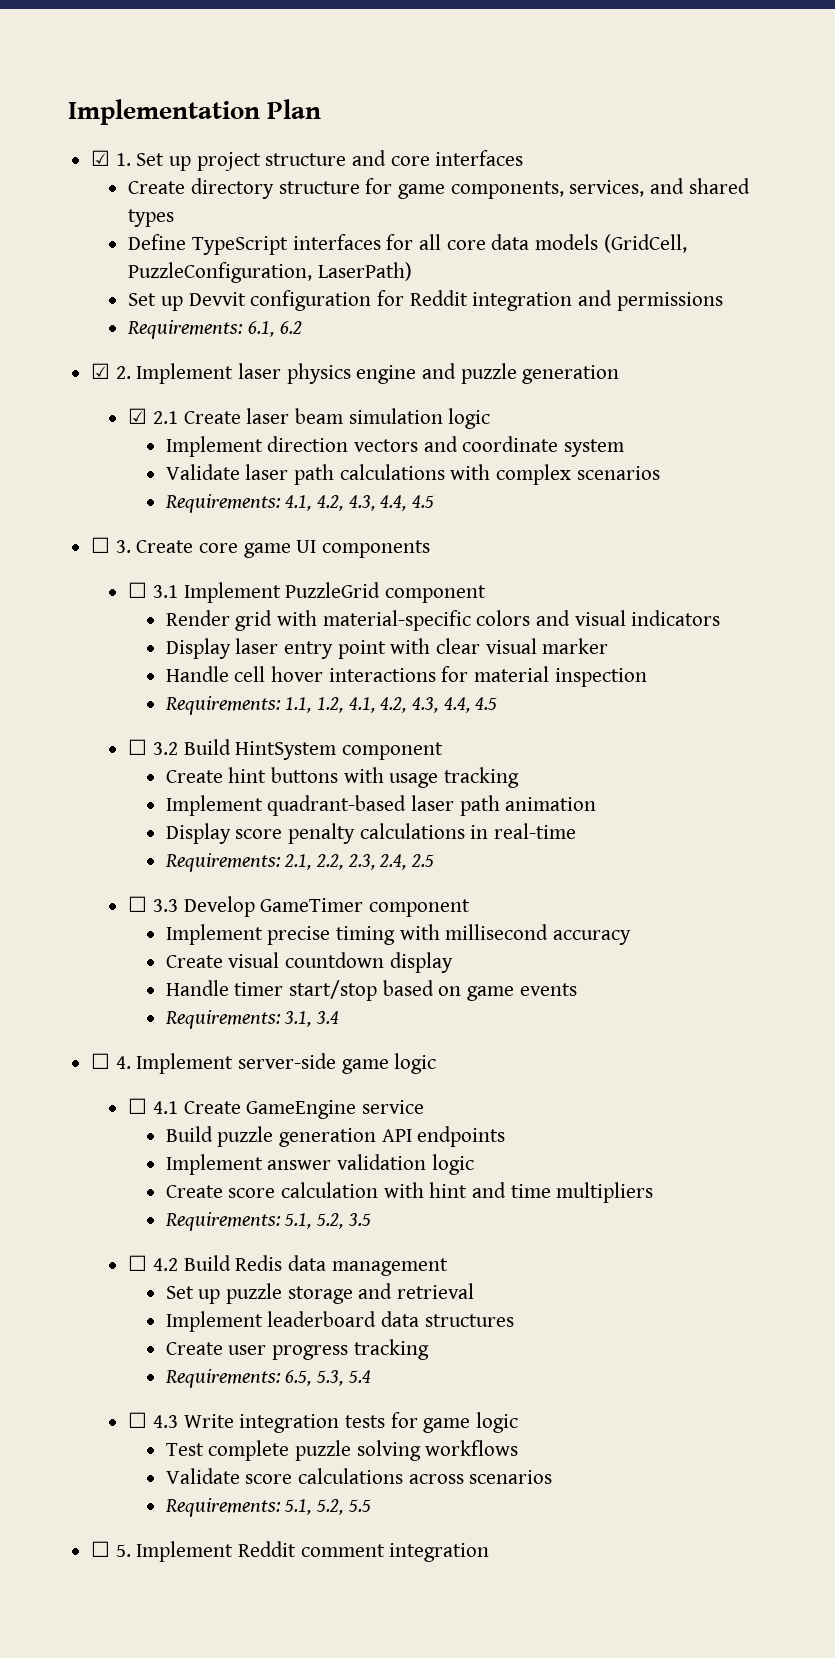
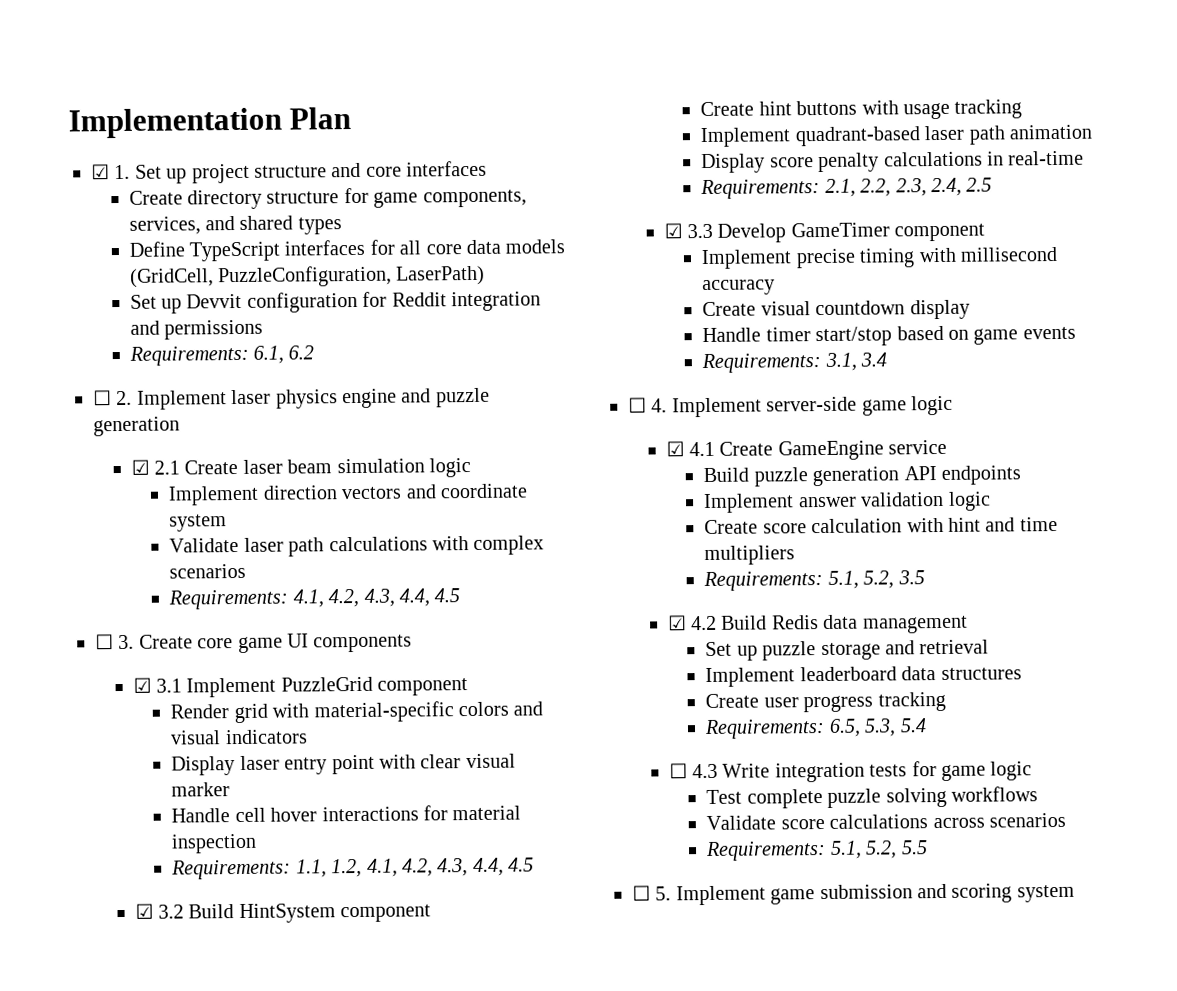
- ☑ 2. Implement laser physics engine and puzzle generation
+ ☐ 2. Implement laser physics engine and puzzle generation
- ☐ 3.1 Implement PuzzleGrid component
+ ☑ 3.1 Implement PuzzleGrid component
- ☐ 3.2 Build HintSystem component
+ ☑ 3.2 Build HintSystem component
- ☐ 3.3 Develop GameTimer component
+ ☑ 3.3 Develop GameTimer component
- ☐ 4.1 Create GameEngine service
+ ☑ 4.1 Create GameEngine service
- ☐ 4.2 Build Redis data management
+ ☑ 4.2 Build Redis data management
- ☐ 5. Implement Reddit comment integration
+ ☐ 5. Implement game submission and scoring system

